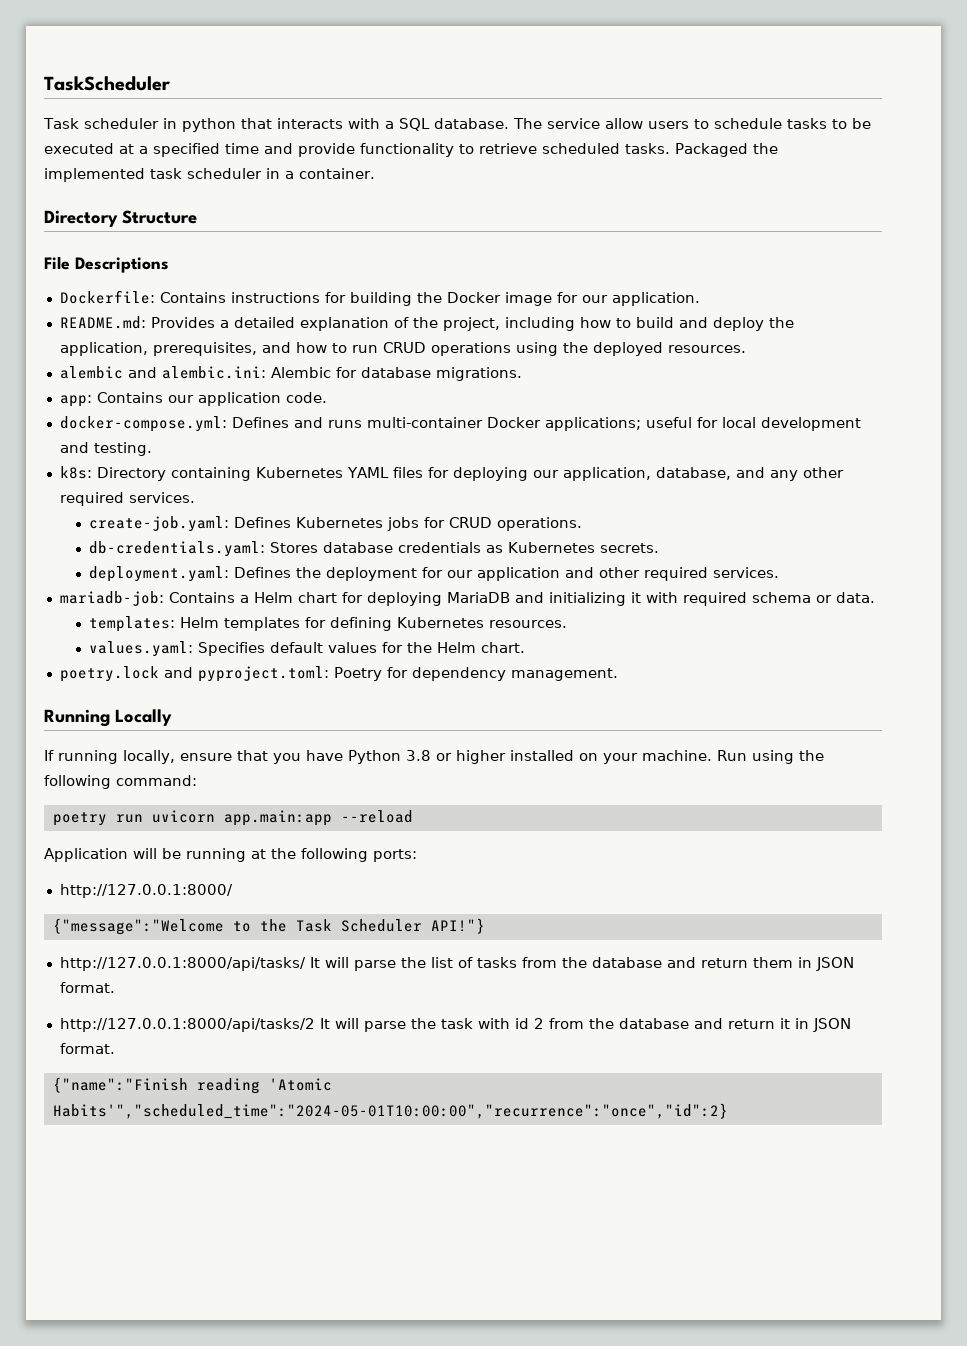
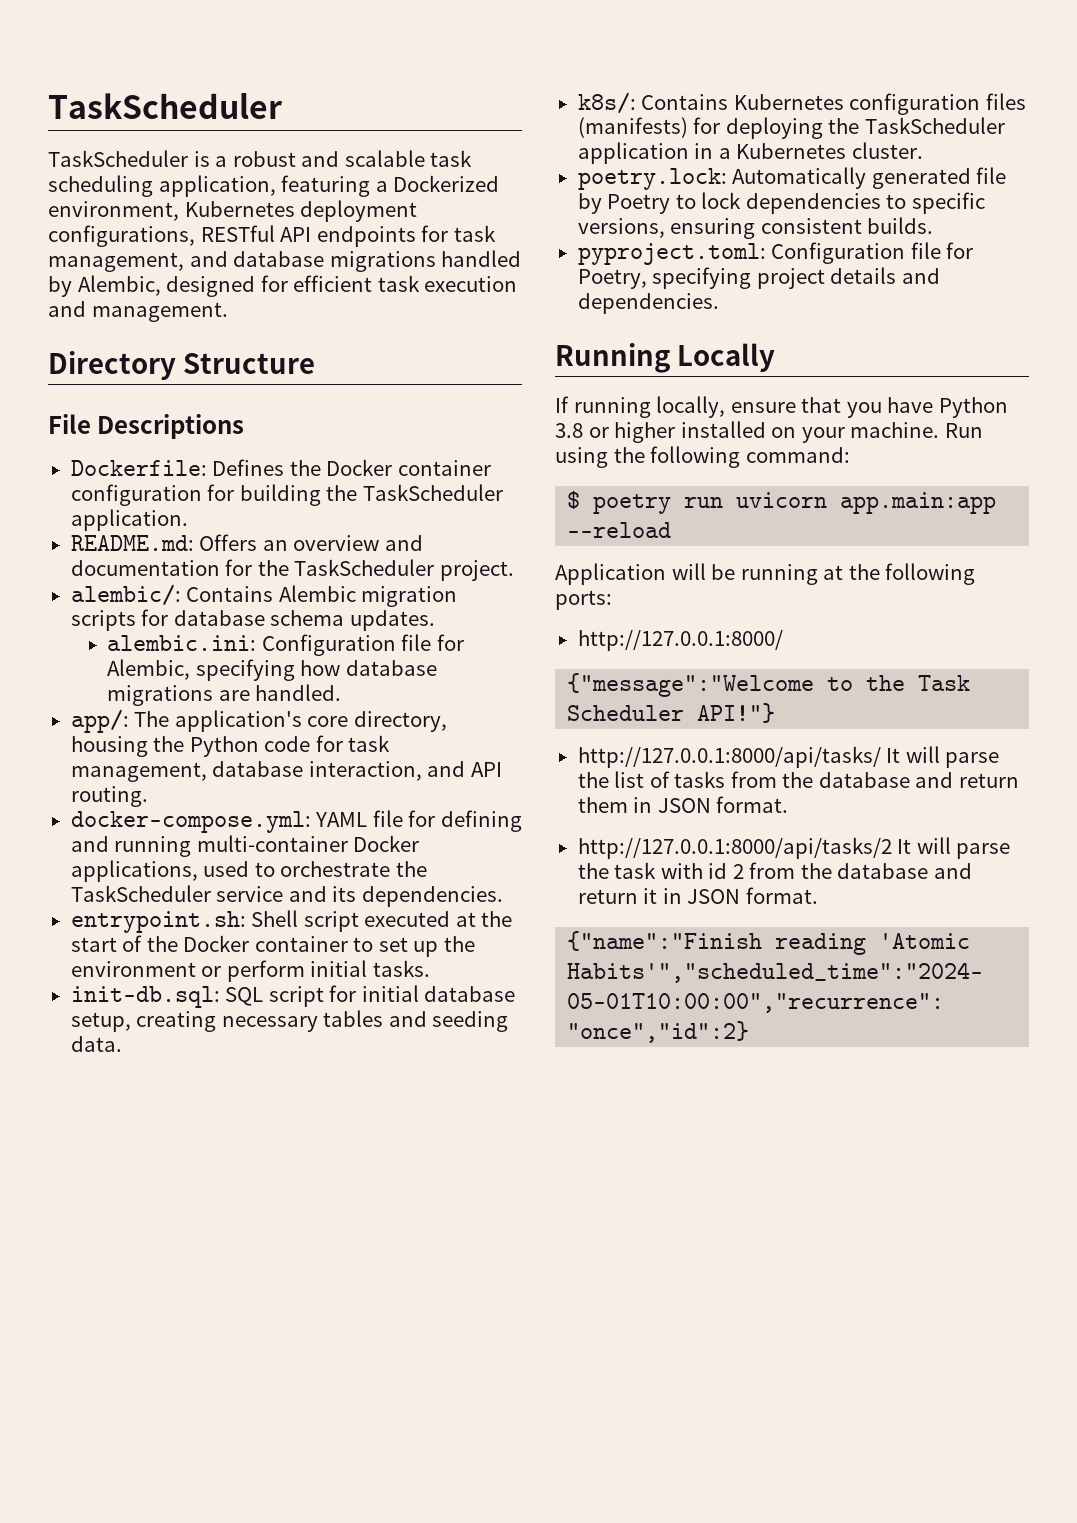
- Task scheduler in python that interacts with a SQL database. The service allow users to schedule tasks to be executed at a specified time and provide functionality to retrieve scheduled tasks. Packaged the implemented task scheduler in a container.
+ TaskScheduler is a robust and scalable task scheduling application, featuring a Dockerized environment, Kubernetes deployment configurations, RESTful API endpoints for task management, and database migrations handled by Alembic, designed for efficient task execution and management.
- Dockerfile: Contains instructions for building the Docker image for our application.
- README.md: Provides a detailed explanation of the project, including how to build and deploy the application, prerequisites, and how to run CRUD operations using the deployed resources.
- alembic and alembic.ini: Alembic for database migrations.
- app: Contains our application code.
- docker-compose.yml: Defines and runs multi-container Docker applications; useful for local development and testing.
- k8s: Directory containing Kubernetes YAML files for deploying our application, database, and any other required services.
- create-job.yaml: Defines Kubernetes jobs for CRUD operations.
- db-credentials.yaml: Stores database credentials as Kubernetes secrets.
- deployment.yaml: Defines the deployment for our application and other required services.
- mariadb-job: Contains a Helm chart for deploying MariaDB and initializing it with required schema or data.
- templates: Helm templates for defining Kubernetes resources.
- values.yaml: Specifies default values for the Helm chart.
- poetry.lock and pyproject.toml: Poetry for dependency management.
+ Dockerfile: Defines the Docker container configuration for building the TaskScheduler application.
+ README.md: Offers an overview and documentation for the TaskScheduler project.
+ alembic/: Contains Alembic migration scripts for database schema updates.
+ alembic.ini: Configuration file for Alembic, specifying how database migrations are handled.
+ app/: The application's core directory, housing the Python code for task management, database interaction, and API routing.
+ docker-compose.yml: YAML file for defining and running multi-container Docker applications, used to orchestrate the TaskScheduler service and its dependencies.
+ entrypoint.sh: Shell script executed at the start of the Docker container to set up the environment or perform initial tasks.
+ init-db.sql: SQL script for initial database setup, creating necessary tables and seeding data.
+ k8s/: Contains Kubernetes configuration files (manifests) for deploying the TaskScheduler application in a Kubernetes cluster.
+ poetry.lock: Automatically generated file by Poetry to lock dependencies to specific versions, ensuring consistent builds.
+ pyproject.toml: Configuration file for Poetry, specifying project details and dependencies.
- poetry run uvicorn app.main:app --reload
+ $ poetry run uvicorn app.main:app --reload

